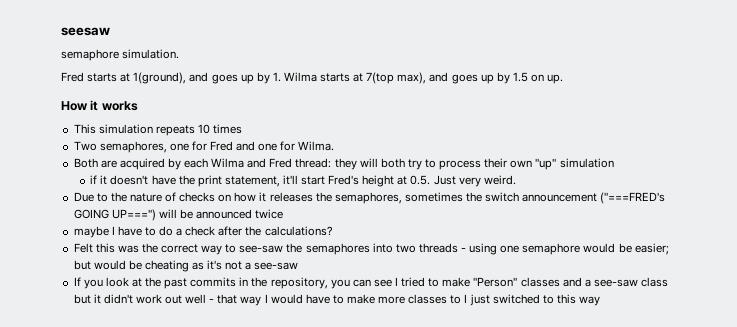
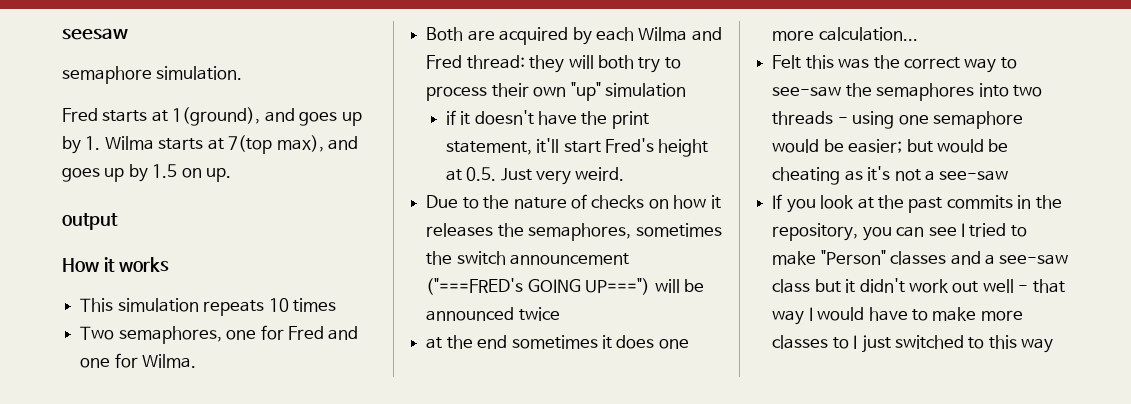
+ output
- maybe I have to do a check after the calculations?
+ at the end sometimes it does one more calculation...

